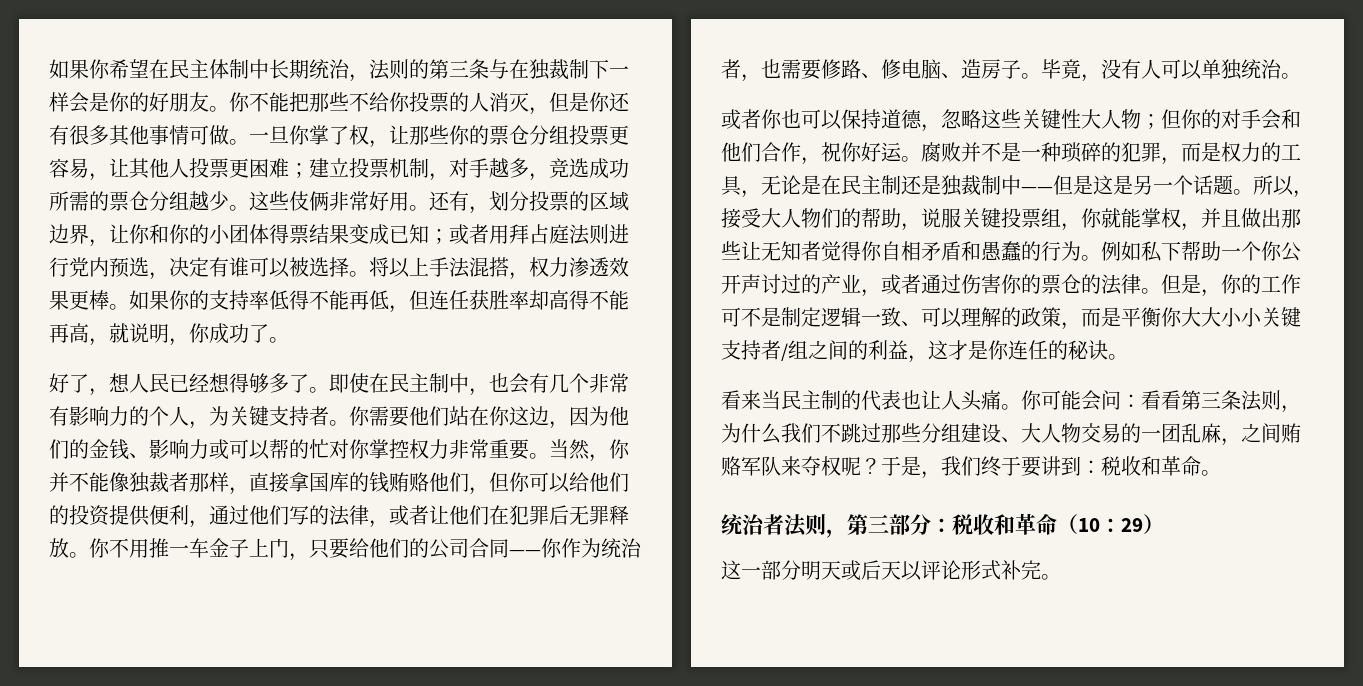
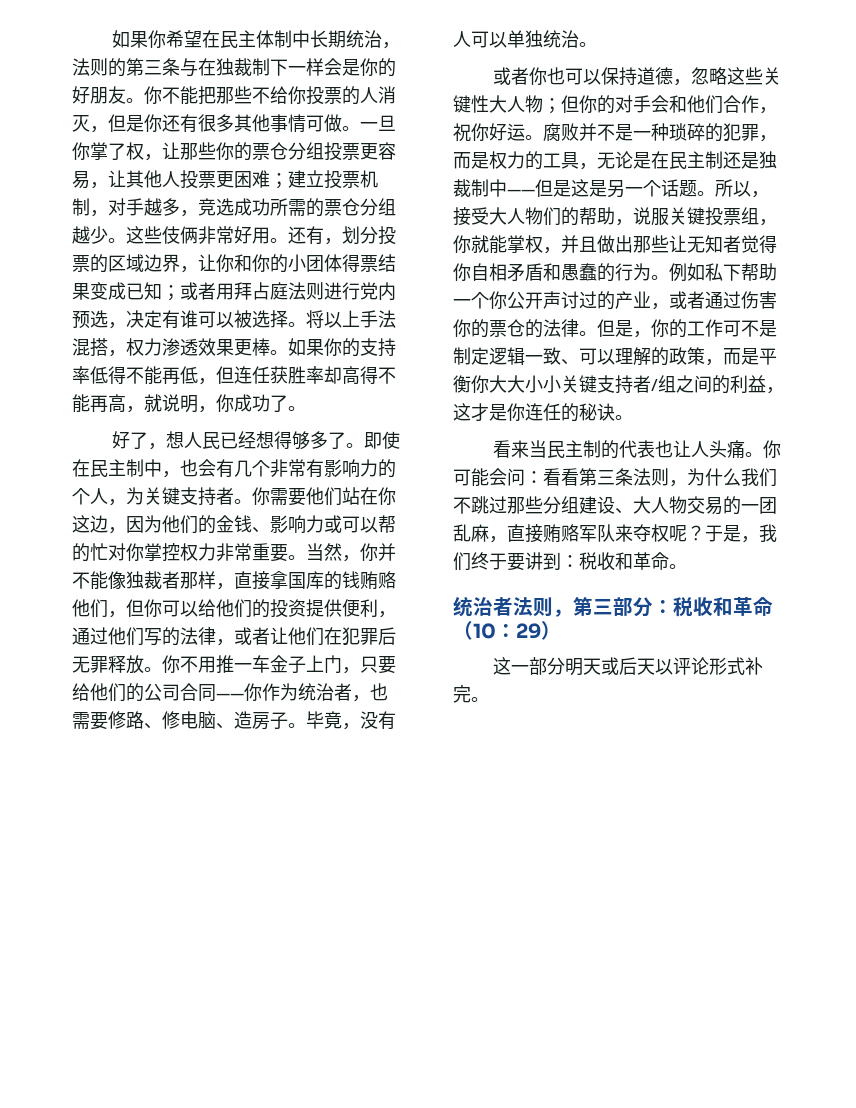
- 你可能会问：看看第三条法则，为什么我们不跳过那些分组建设、大人物交易的一团乱麻，之间贿赂军队来夺权呢？
+ 你可能会问：看看第三条法则，为什么我们不跳过那些分组建设、大人物交易的一团乱麻，直接贿赂军队来夺权呢？

